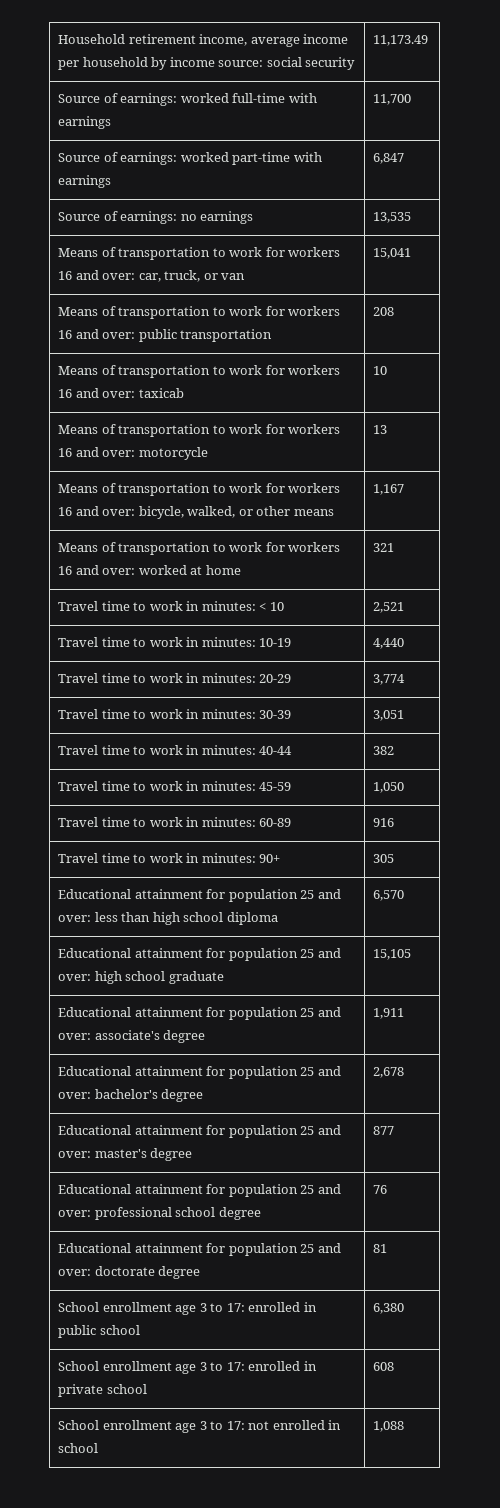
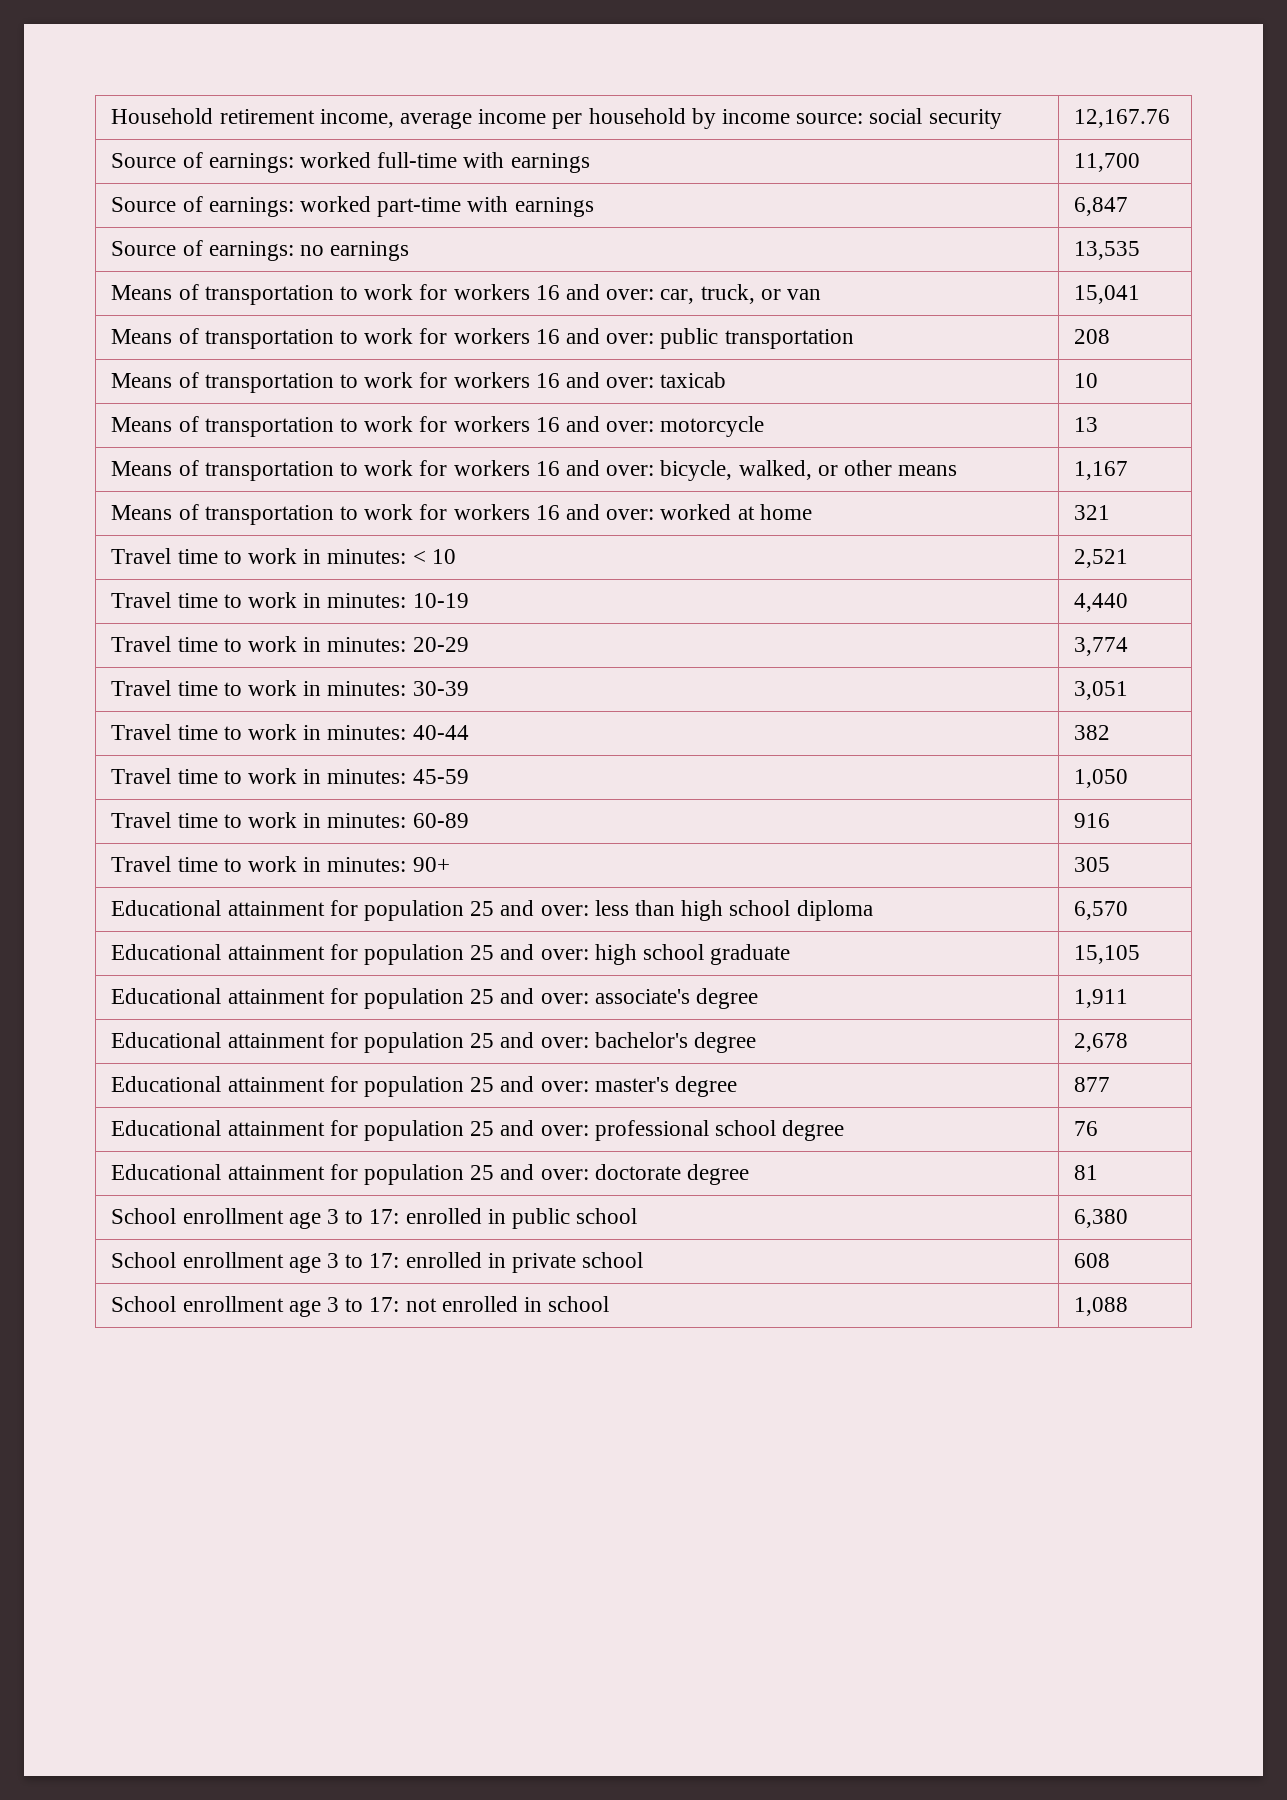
- Household retirement income, average income per household by income source: social security | 11,173.49
+ Household retirement income, average income per household by income source: social security | 12,167.76

